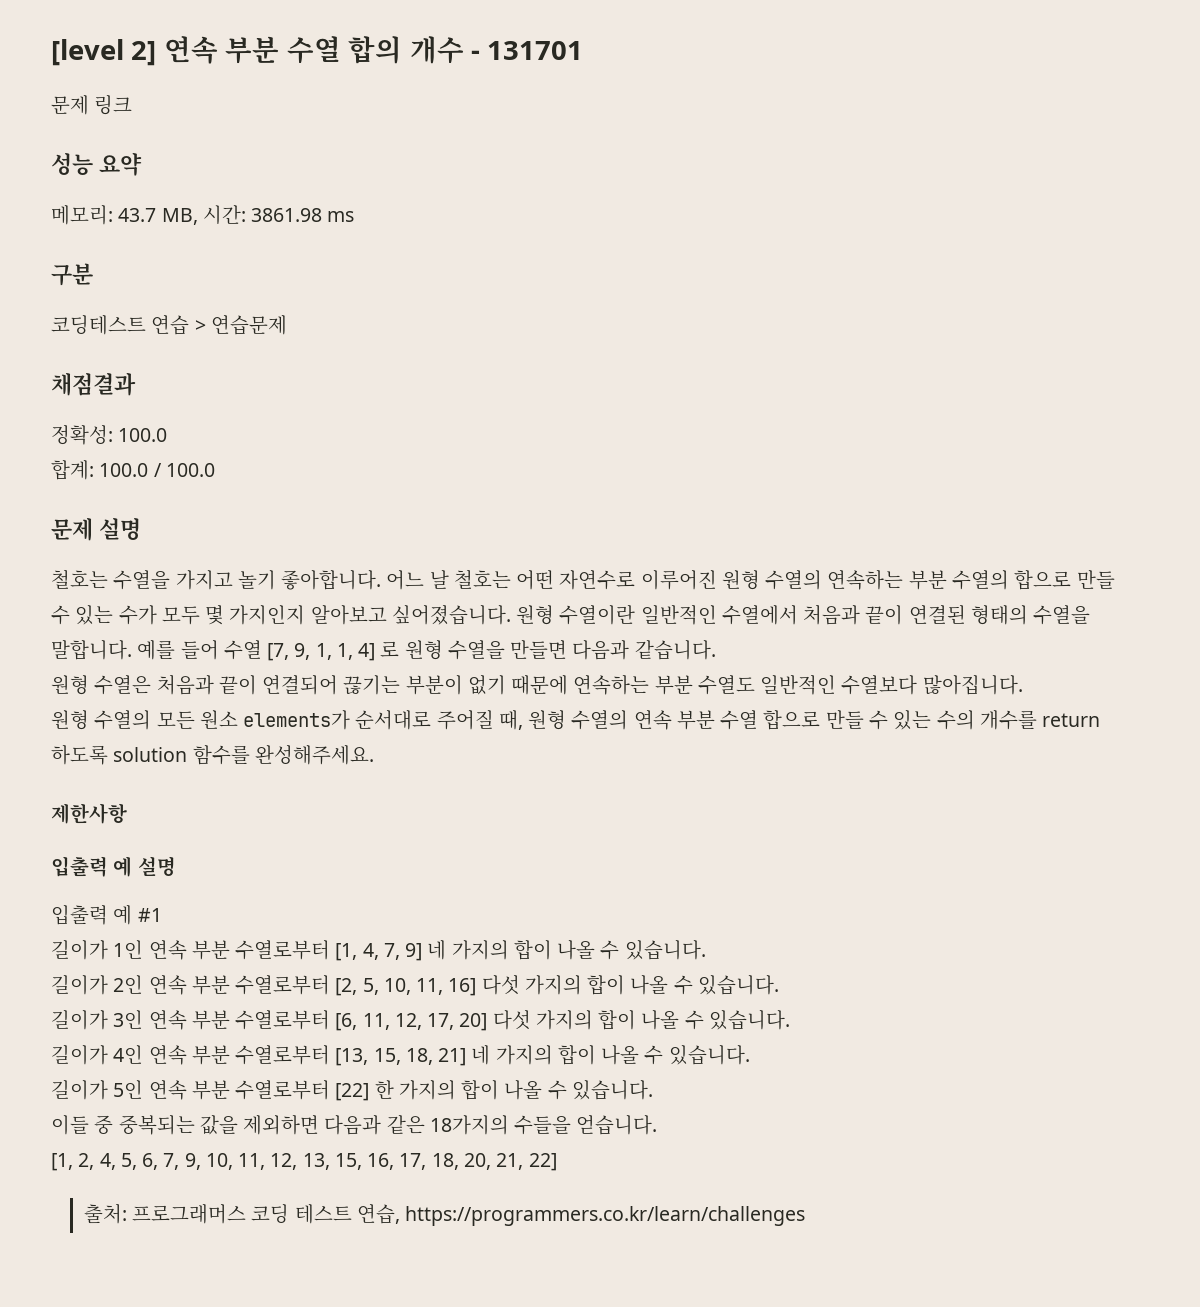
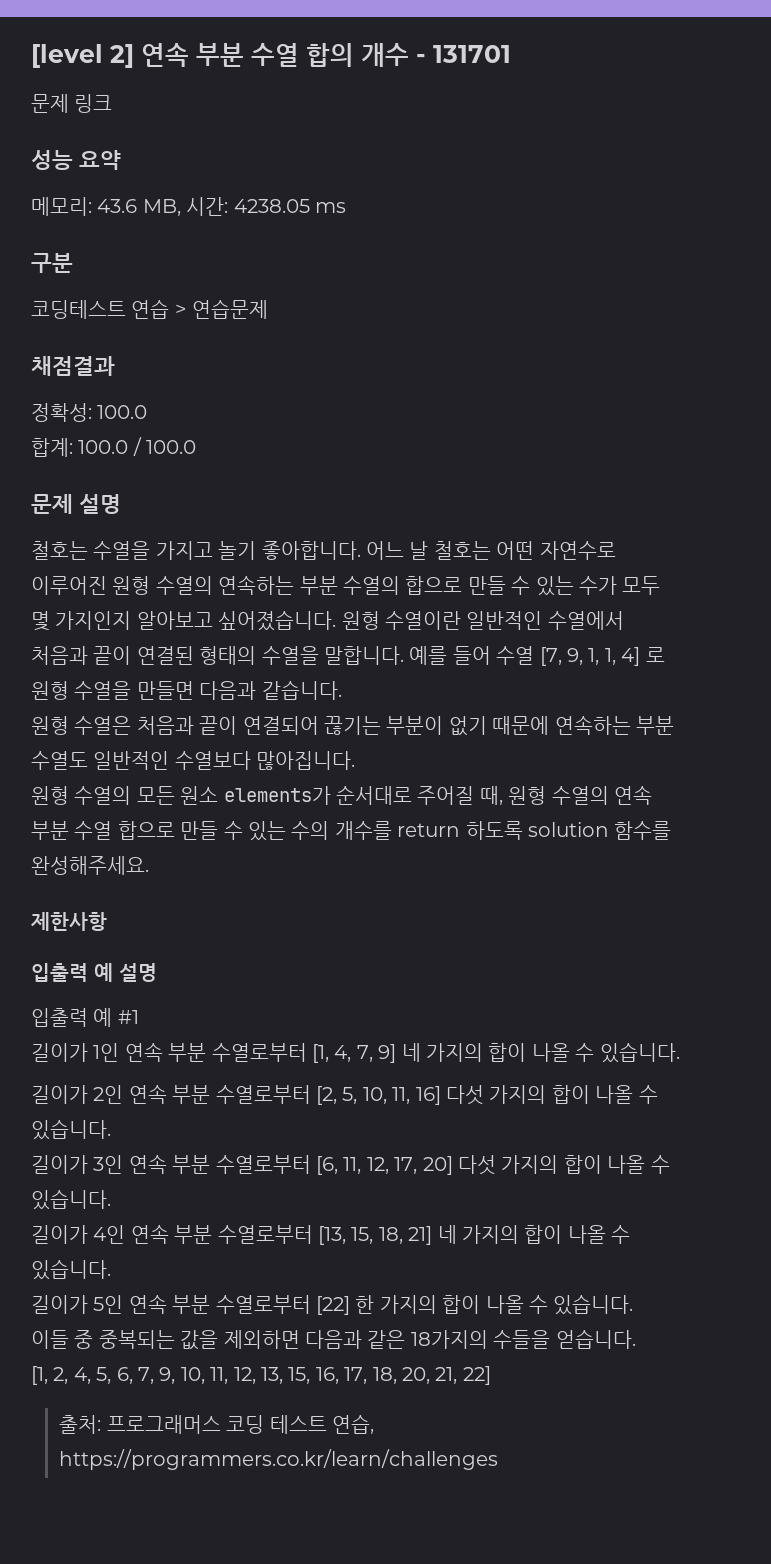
- 메모리: 43.7 MB, 시간: 3861.98 ms
+ 메모리: 43.6 MB, 시간: 4238.05 ms

